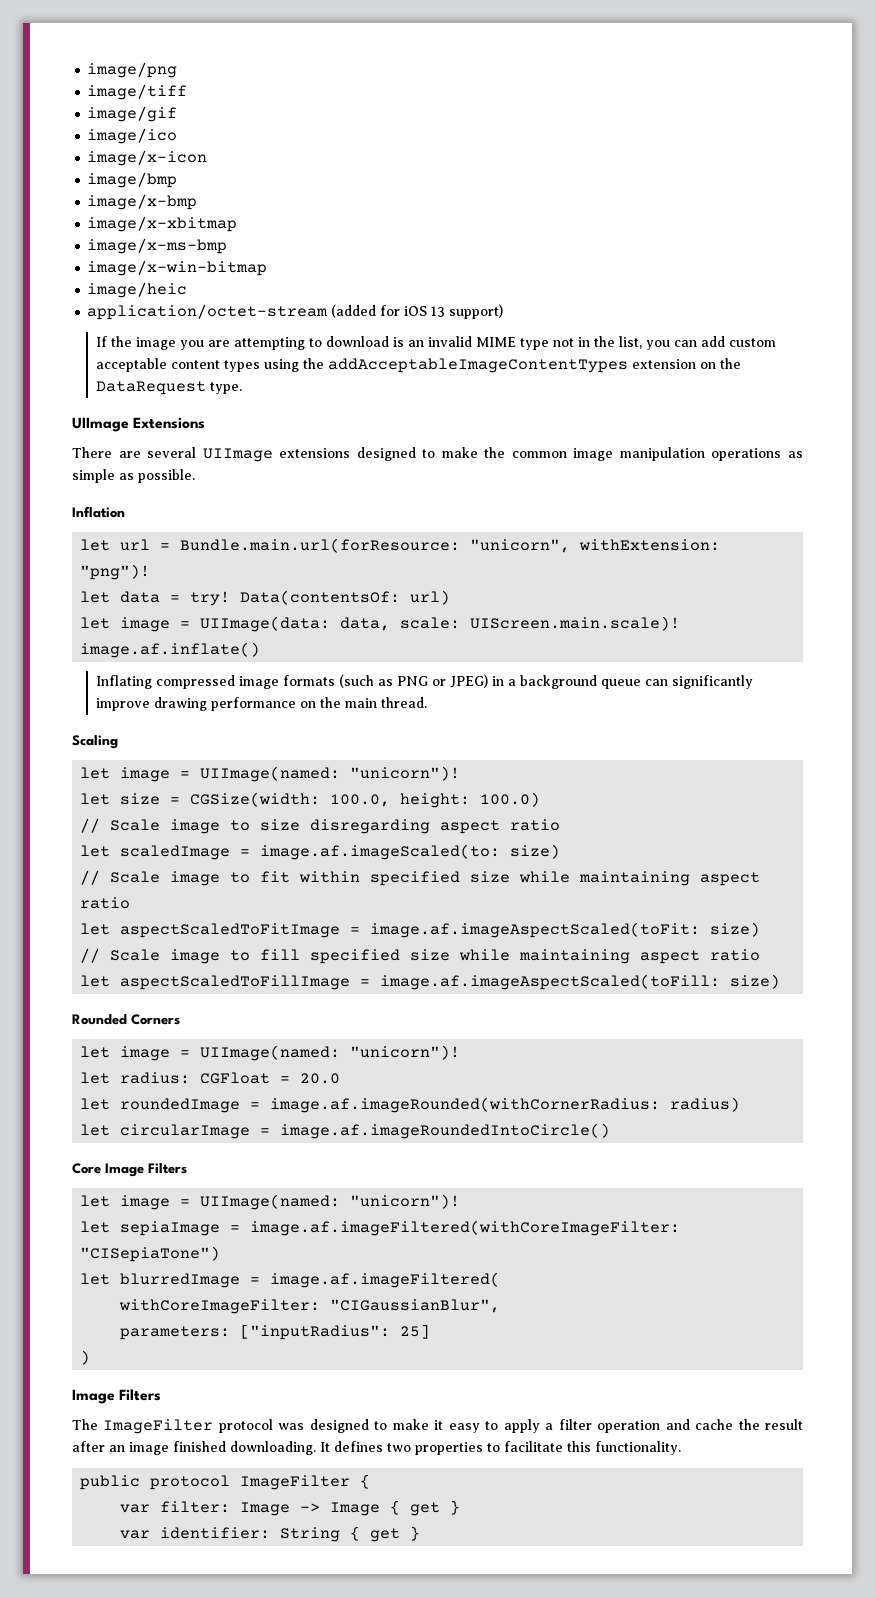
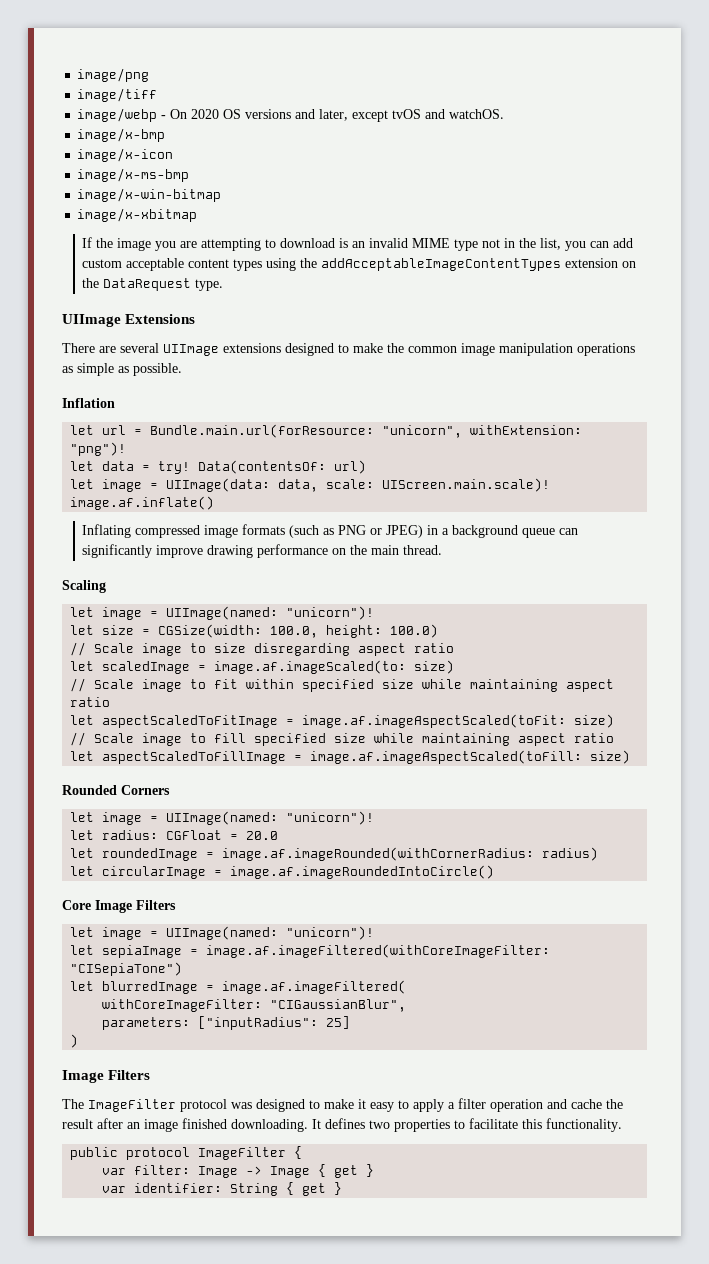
- image/gif
- image/ico
- image/x-icon
- image/bmp
+ image/webp - On 2020 OS versions and later, except tvOS and watchOS.
- image/x-xbitmap
+ image/x-icon
- image/heic
- application/octet-stream (added for iOS 13 support)
+ image/x-xbitmap

